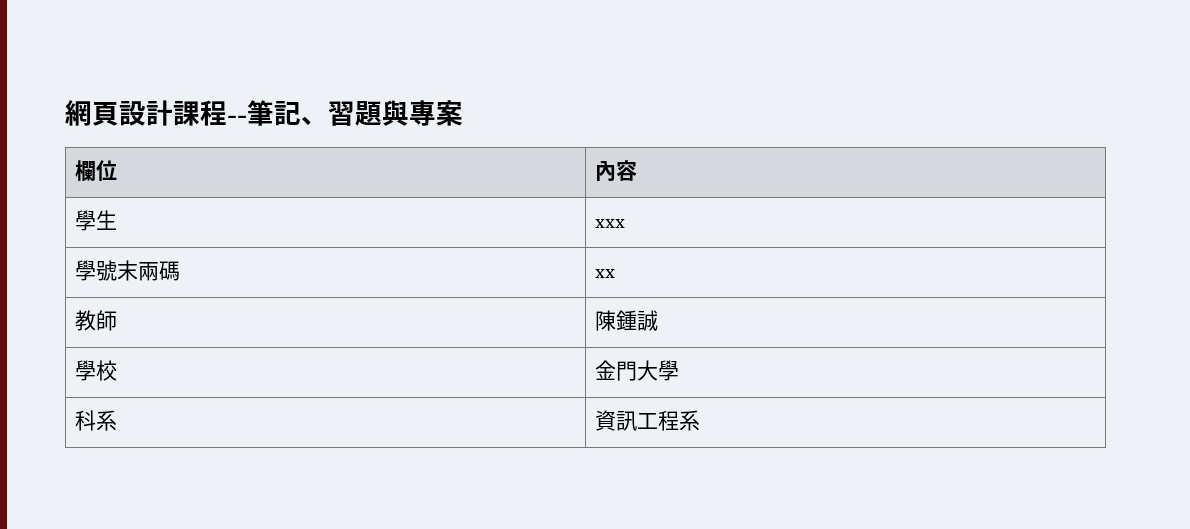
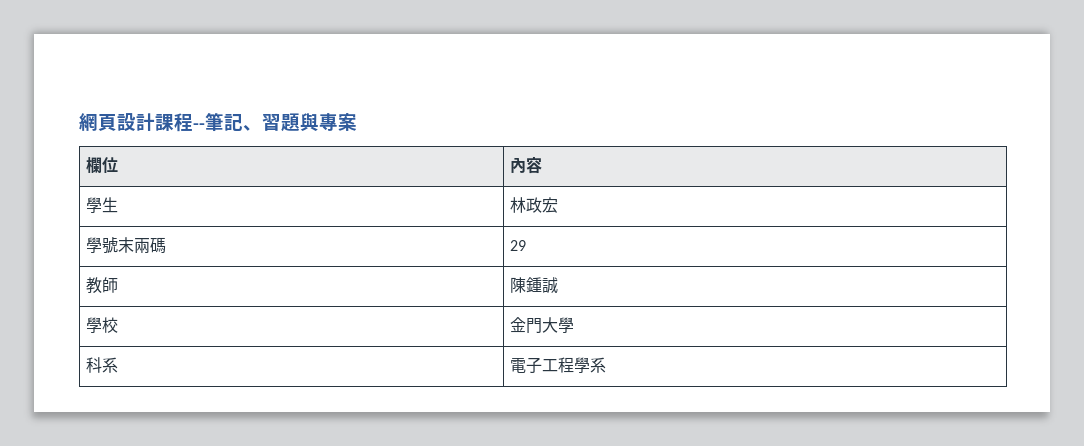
- 學生 | xxx
+ 學生 | 林政宏
- 學號末兩碼 | xx
+ 學號末兩碼 | 29
- 科系 | 資訊工程系
+ 科系 | 電子工程學系

